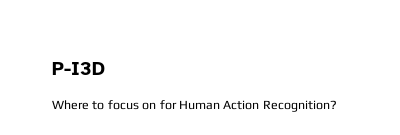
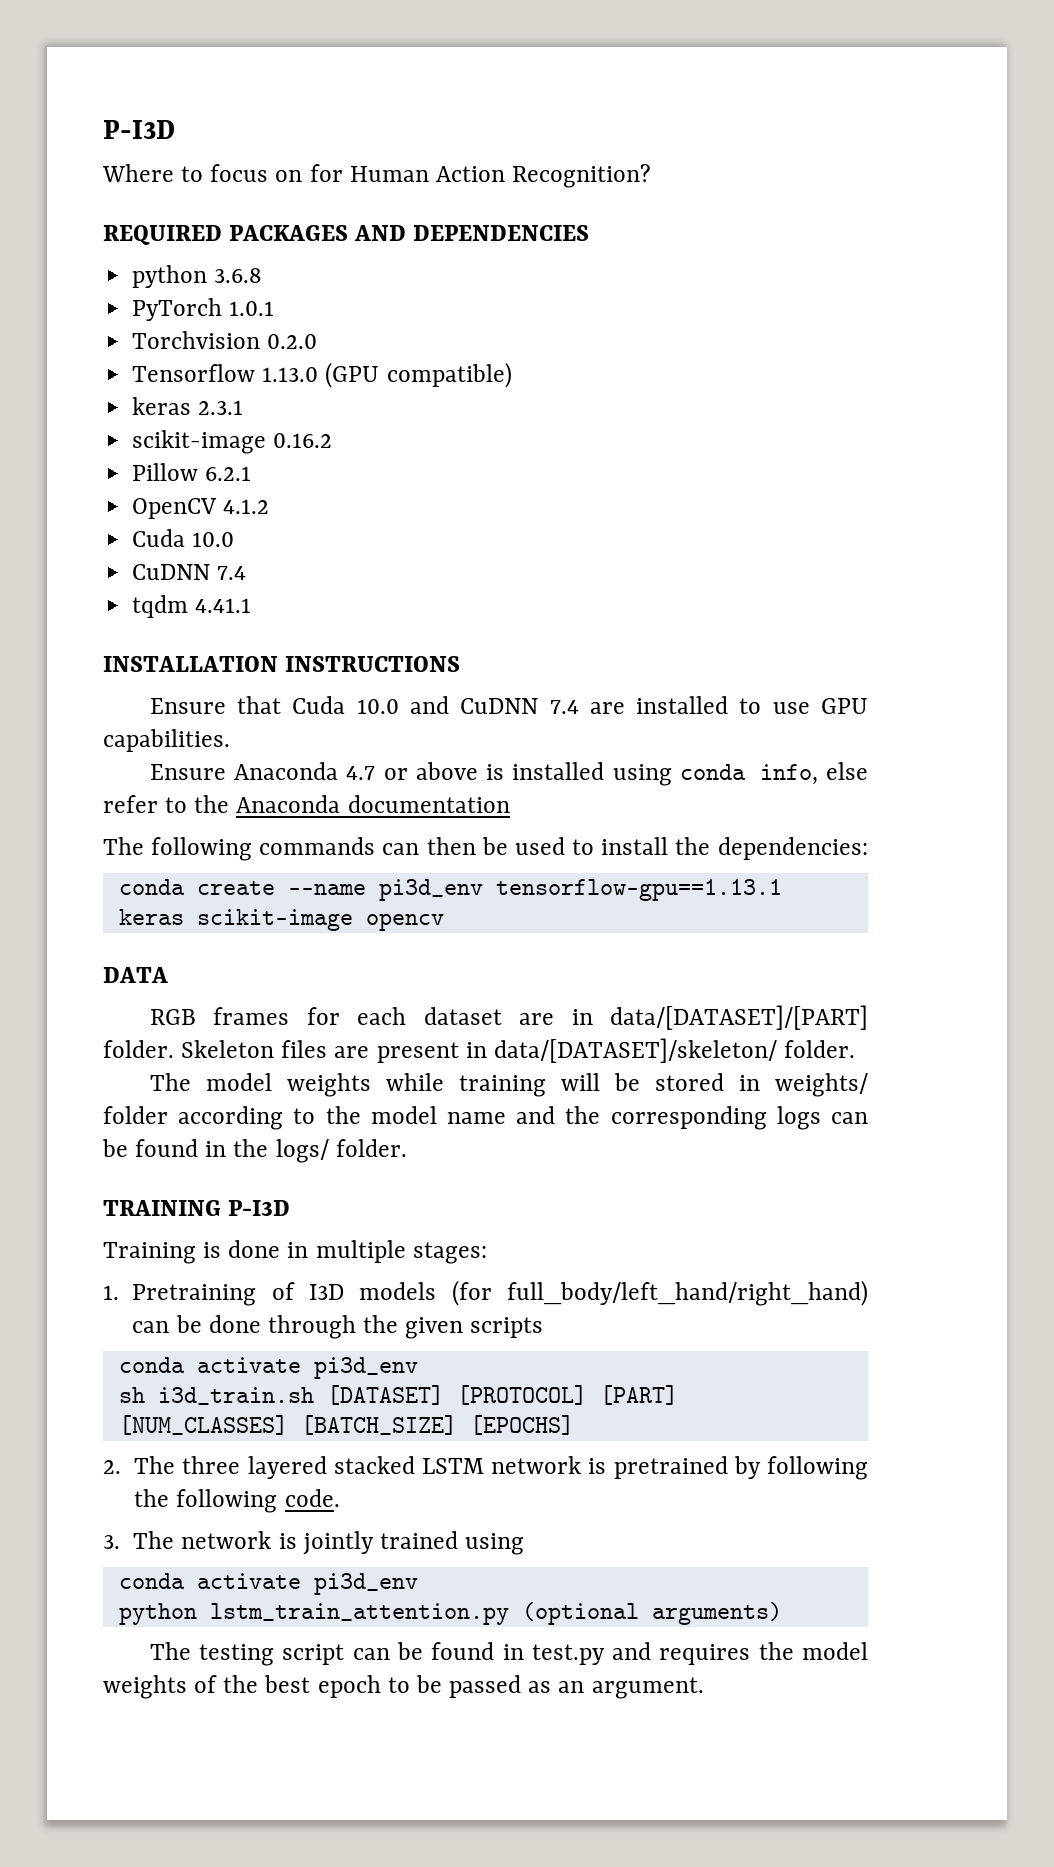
+ REQUIRED PACKAGES AND DEPENDENCIES
+ python 3.6.8
+ PyTorch 1.0.1
+ Torchvision 0.2.0
+ Tensorflow 1.13.0 (GPU compatible)
+ keras 2.3.1
+ scikit-image 0.16.2
+ Pillow 6.2.1
+ OpenCV 4.1.2
+ Cuda 10.0
+ CuDNN 7.4
+ tqdm 4.41.1
+ INSTALLATION INSTRUCTIONS
+ Ensure that Cuda 10.0 and CuDNN 7.4 are installed to use GPU capabilities.
+ Ensure Anaconda 4.7 or above is installed using conda info, else refer to the Anaconda documentation
+ The following commands can then be used to install the dependencies:
+ conda create --name pi3d_env tensorflow-gpu==1.13.1 keras scikit-image opencv
+ DATA
+ RGB frames for each dataset are in data/[DATASET]/[PART] folder. Skeleton files are present in data/[DATASET]/skeleton/ folder.
+ The model weights while training will be stored in weights/ folder according to the model name and the corresponding logs can be found in the logs/ folder.
+ TRAINING P-I3D
+ Training is done in multiple stages:
+ 1. Pretraining of I3D models (for full_body/left_hand/right_hand) can be done through the given scripts
+ conda activate pi3d_env
+ sh i3d_train.sh [DATASET] [PROTOCOL] [PART] [NUM_CLASSES] [BATCH_SIZE] [EPOCHS]
+ 2. The three layered stacked LSTM network is pretrained by following the following code.
+ 3. The network is jointly trained using
+ conda activate pi3d_env
+ python lstm_train_attention.py (optional arguments)
+ The testing script can be found in test.py and requires the model weights of the best epoch to be passed as an argument.

